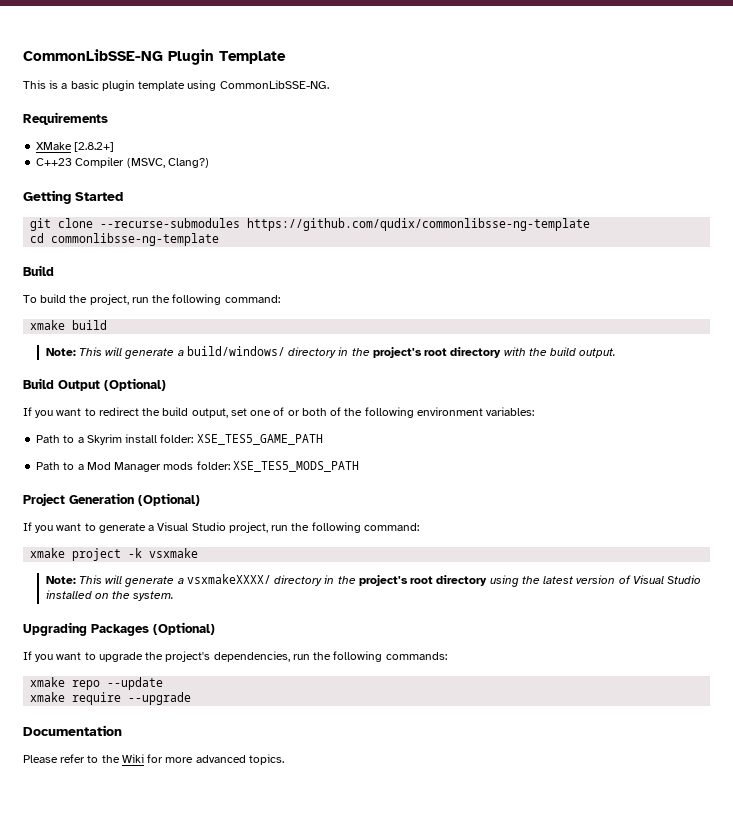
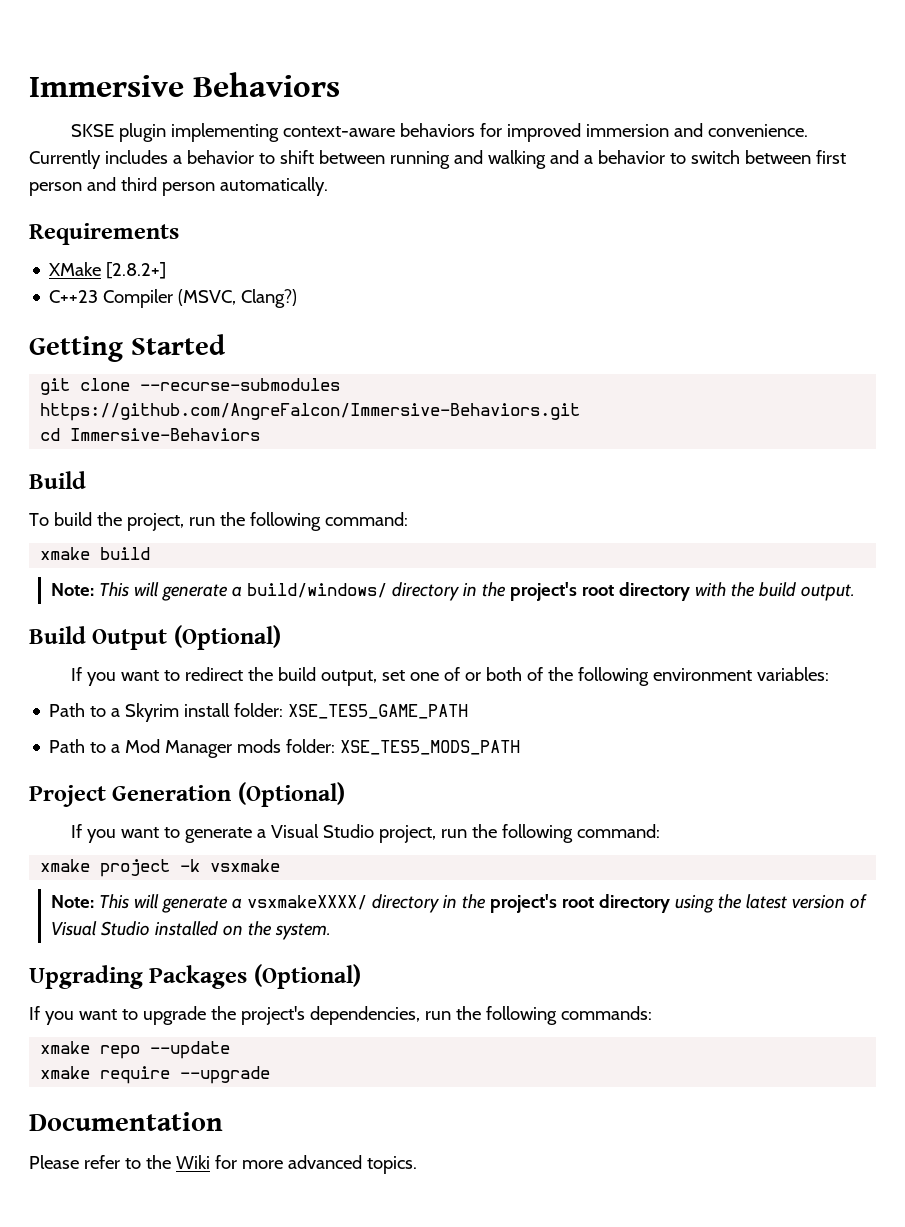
- CommonLibSSE-NG Plugin Template
- This is a basic plugin template using CommonLibSSE-NG.
+ Immersive Behaviors
+ SKSE plugin implementing context-aware behaviors for improved immersion and convenience. Currently includes a behavior to shift between running and walking and a behavior to switch between first person and third person automatically.
- git clone --recurse-submodules https://github.com/qudix/commonlibsse-ng-template
+ git clone --recurse-submodules https://github.com/AngreFalcon/Immersive-Behaviors.git
- cd commonlibsse-ng-template
+ cd Immersive-Behaviors

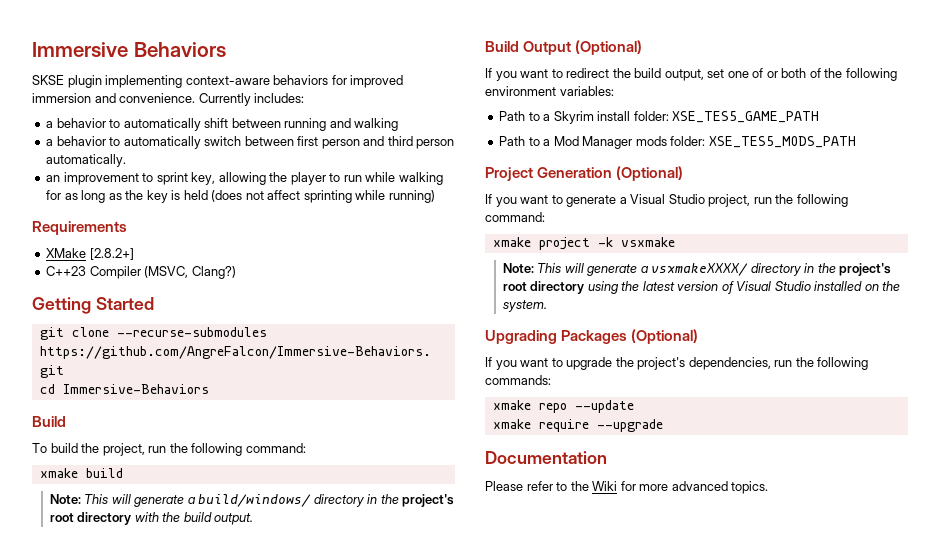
- Currently includes a behavior to shift between running and walking and a behavior to switch between first person and third person automatically.
+ Currently includes:
+ a behavior to automatically shift between running and walking
+ a behavior to automatically switch between first person and third person automatically.
+ an improvement to sprint key, allowing the player to run while walking for as long as the key is held (does not affect sprinting while running)

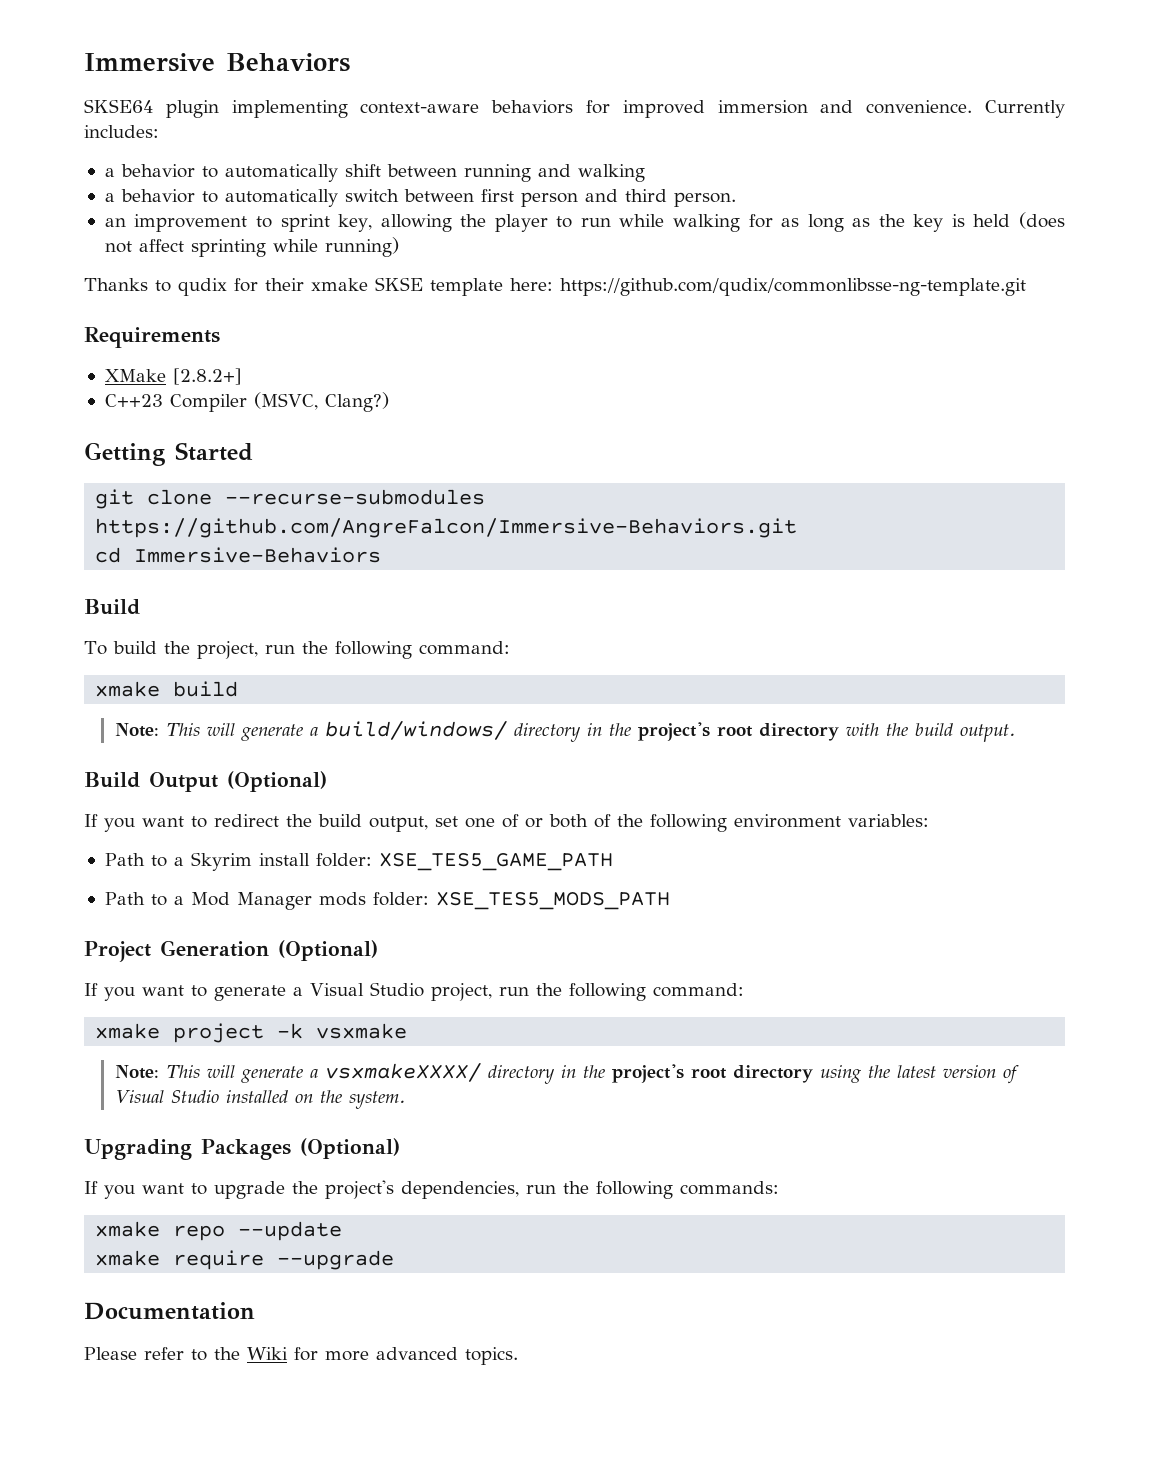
- SKSE plugin implementing context-aware behaviors for improved immersion and convenience.
+ SKSE64 plugin implementing context-aware behaviors for improved immersion and convenience.
- a behavior to automatically switch between first person and third person automatically.
+ a behavior to automatically switch between first person and third person.
+ Thanks to qudix for their xmake SKSE template here: https://github.com/qudix/commonlibsse-ng-template.git

